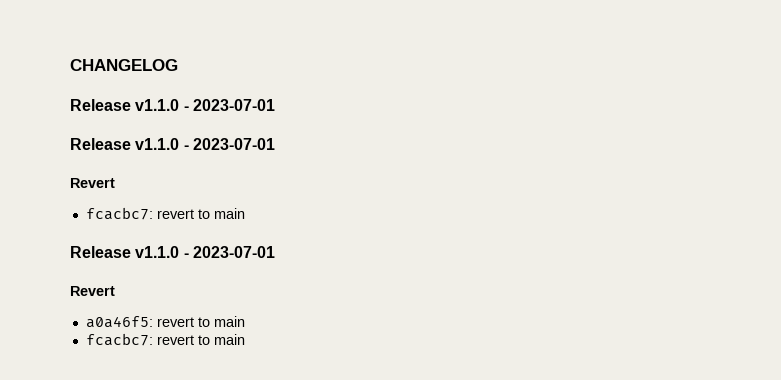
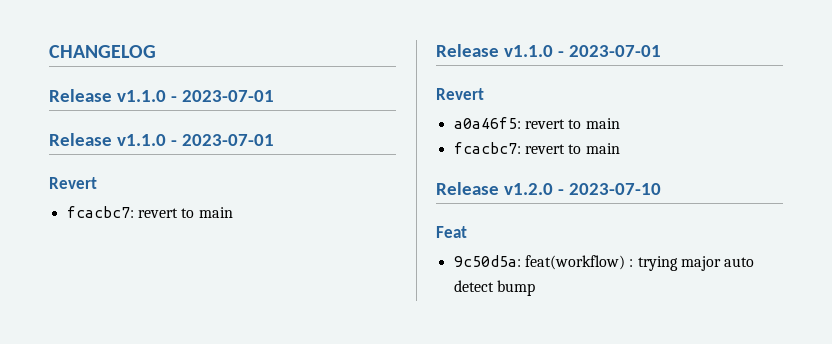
+ Release v1.2.0 - 2023-07-10
+ Feat
+ 9c50d5a: feat(workflow) : trying major auto detect bump

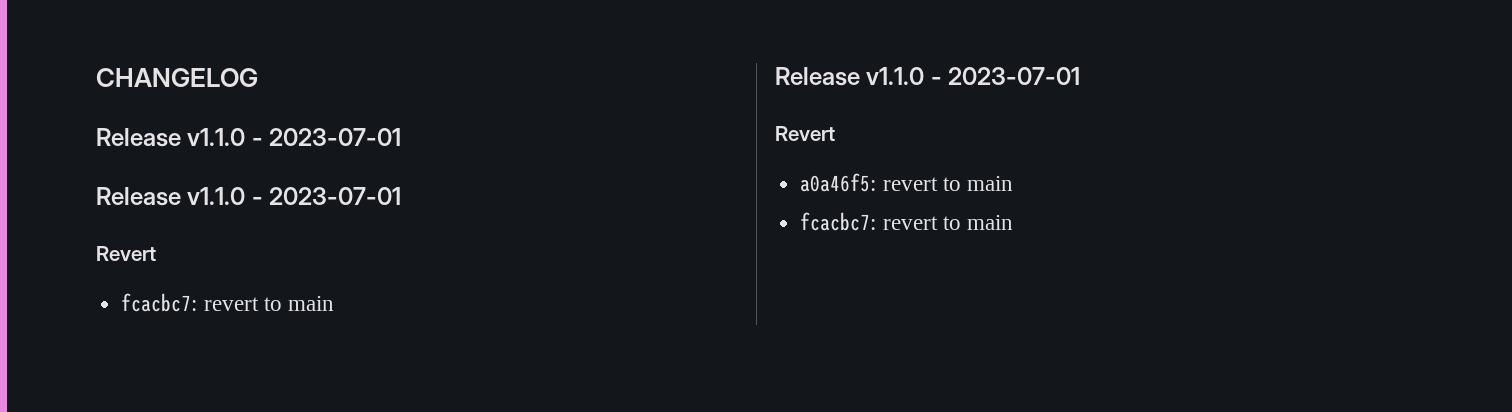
- Release v1.2.0 - 2023-07-10
- Feat
- 9c50d5a: feat(workflow) : trying major auto detect bump

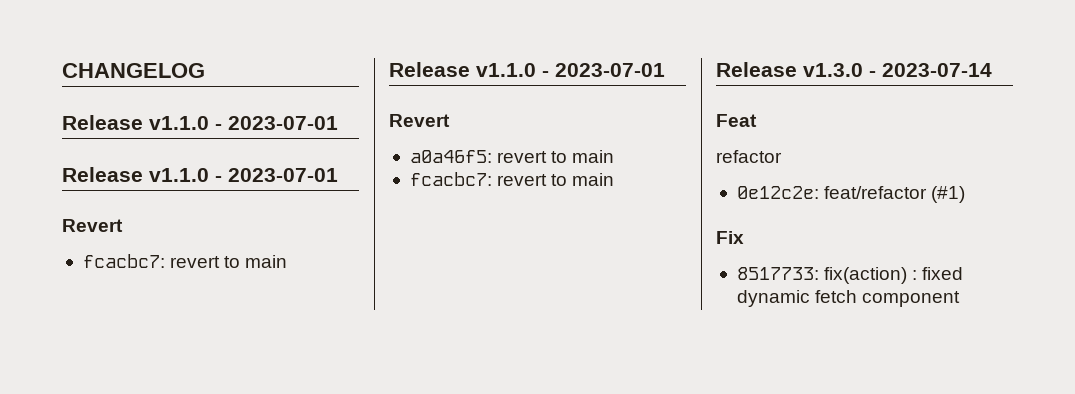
+ Release v1.3.0 - 2023-07-14
+ Feat
+ refactor
+ 0e12c2e: feat/refactor (#1)
+ Fix
+ 8517733: fix(action) : fixed dynamic fetch component

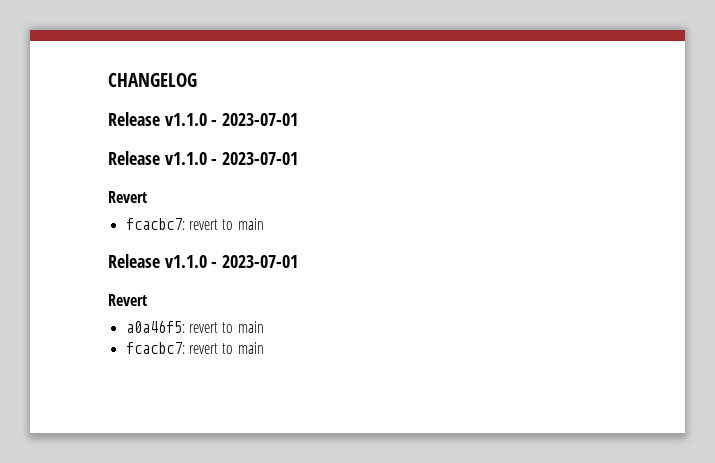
- Release v1.3.0 - 2023-07-14
- Feat
- refactor
- 0e12c2e: feat/refactor (#1)
- Fix
- 8517733: fix(action) : fixed dynamic fetch component

